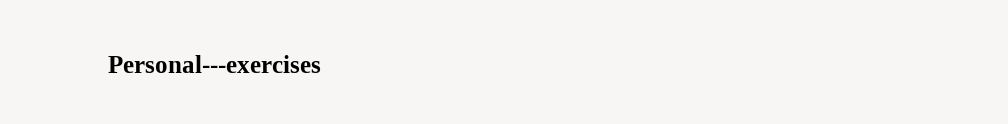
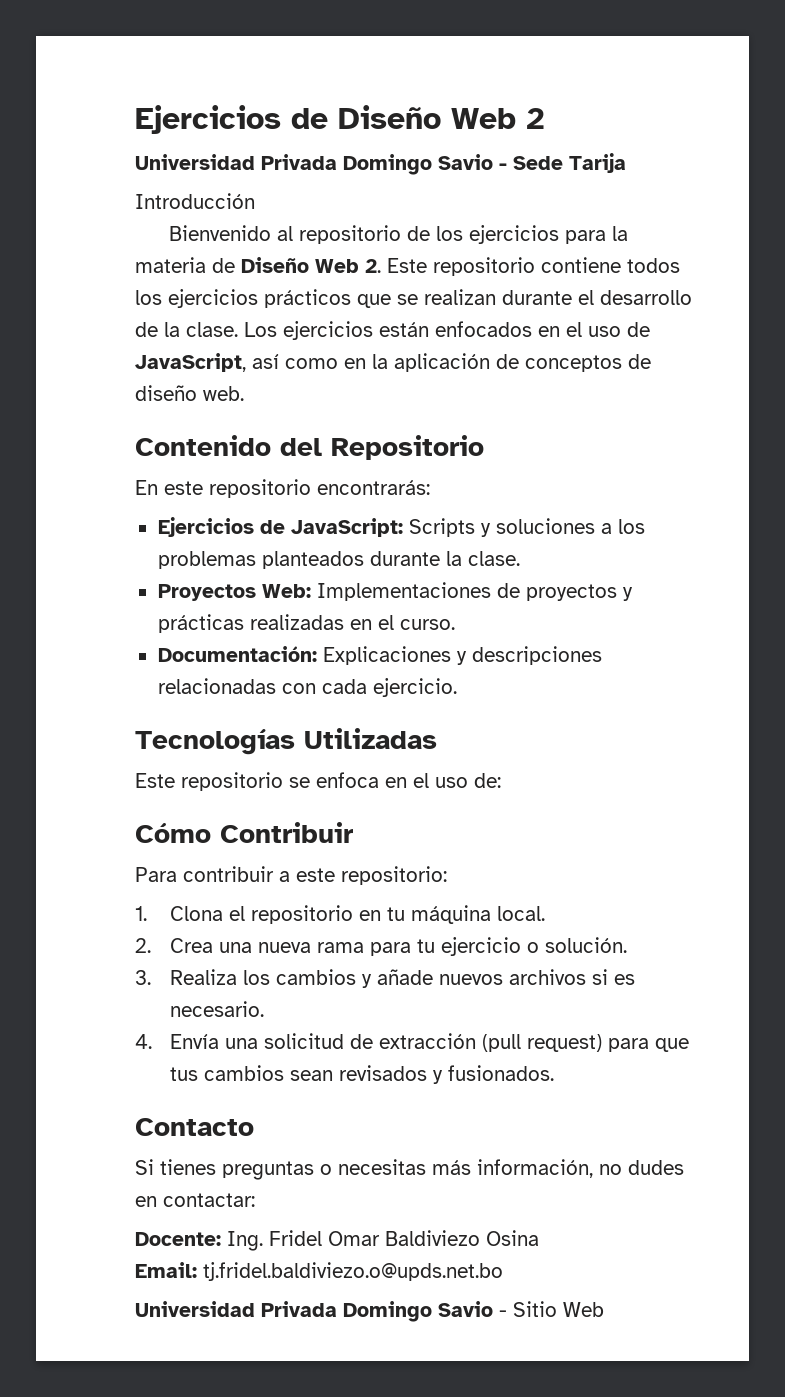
- Personal---exercises
+ Ejercicios de Diseño Web 2
+ Universidad Privada Domingo Savio - Sede Tarija
+ Introducción
+ Bienvenido al repositorio de los ejercicios para la materia de Diseño Web 2. Este repositorio contiene todos los ejercicios prácticos que se realizan durante el desarrollo de la clase. Los ejercicios están enfocados en el uso de JavaScript, así como en la aplicación de conceptos de diseño web.
+ Contenido del Repositorio
+ En este repositorio encontrarás:
+ Ejercicios de JavaScript: Scripts y soluciones a los problemas planteados durante la clase.
+ Proyectos Web: Implementaciones de proyectos y prácticas realizadas en el curso.
+ Documentación: Explicaciones y descripciones relacionadas con cada ejercicio.
+ Tecnologías Utilizadas
+ Este repositorio se enfoca en el uso de:
+ Cómo Contribuir
+ Para contribuir a este repositorio:
+ 1. Clona el repositorio en tu máquina local.
+ 2. Crea una nueva rama para tu ejercicio o solución.
+ 3. Realiza los cambios y añade nuevos archivos si es necesario.
+ 4. Envía una solicitud de extracción (pull request) para que tus cambios sean revisados y fusionados.
+ Contacto
+ Si tienes preguntas o necesitas más información, no dudes en contactar:
+ Docente: Ing. Fridel Omar Baldiviezo Osina
+ Email: tj.fridel.baldiviezo.o@upds.net.bo
+ Universidad Privada Domingo Savio - Sitio Web

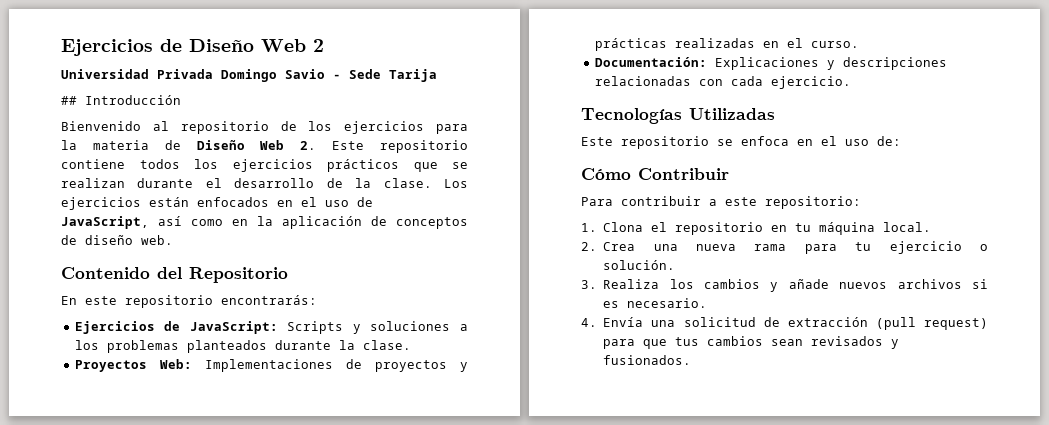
- Introducción
+ ## Introducción
- Contacto
- Si tienes preguntas o necesitas más información, no dudes en contactar:
- Docente: Ing. Fridel Omar Baldiviezo Osina
- Email: tj.fridel.baldiviezo.o@upds.net.bo
- Universidad Privada Domingo Savio - Sitio Web

